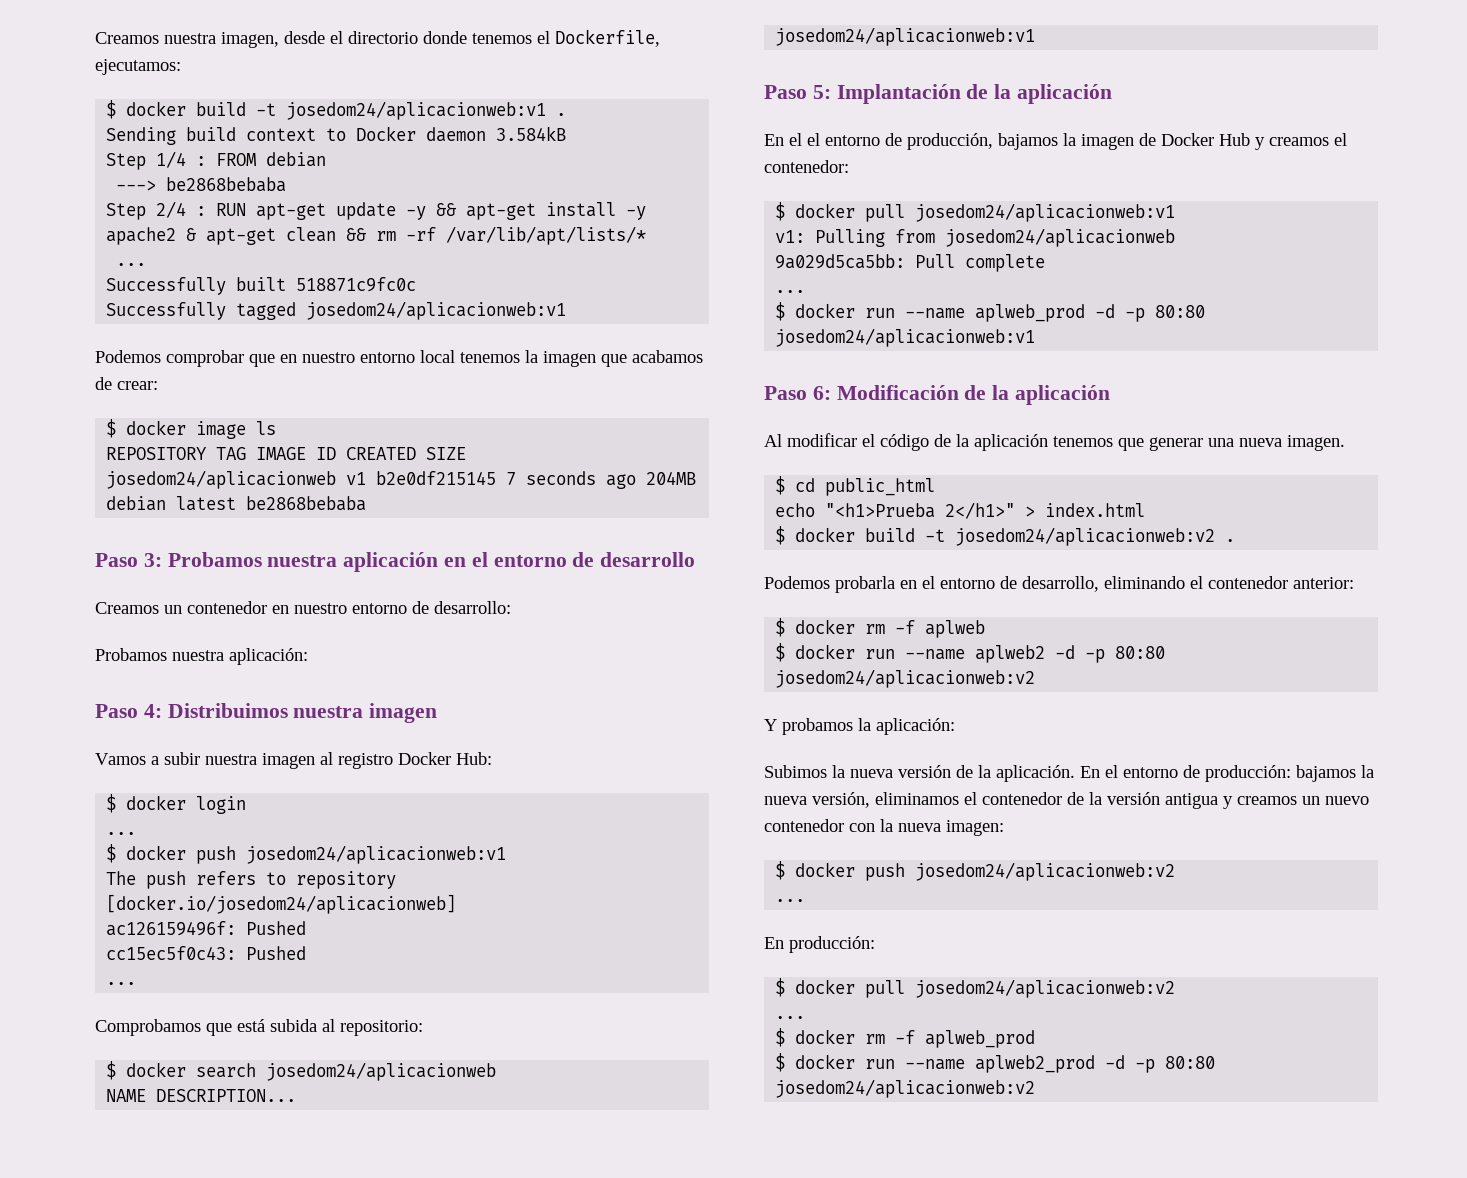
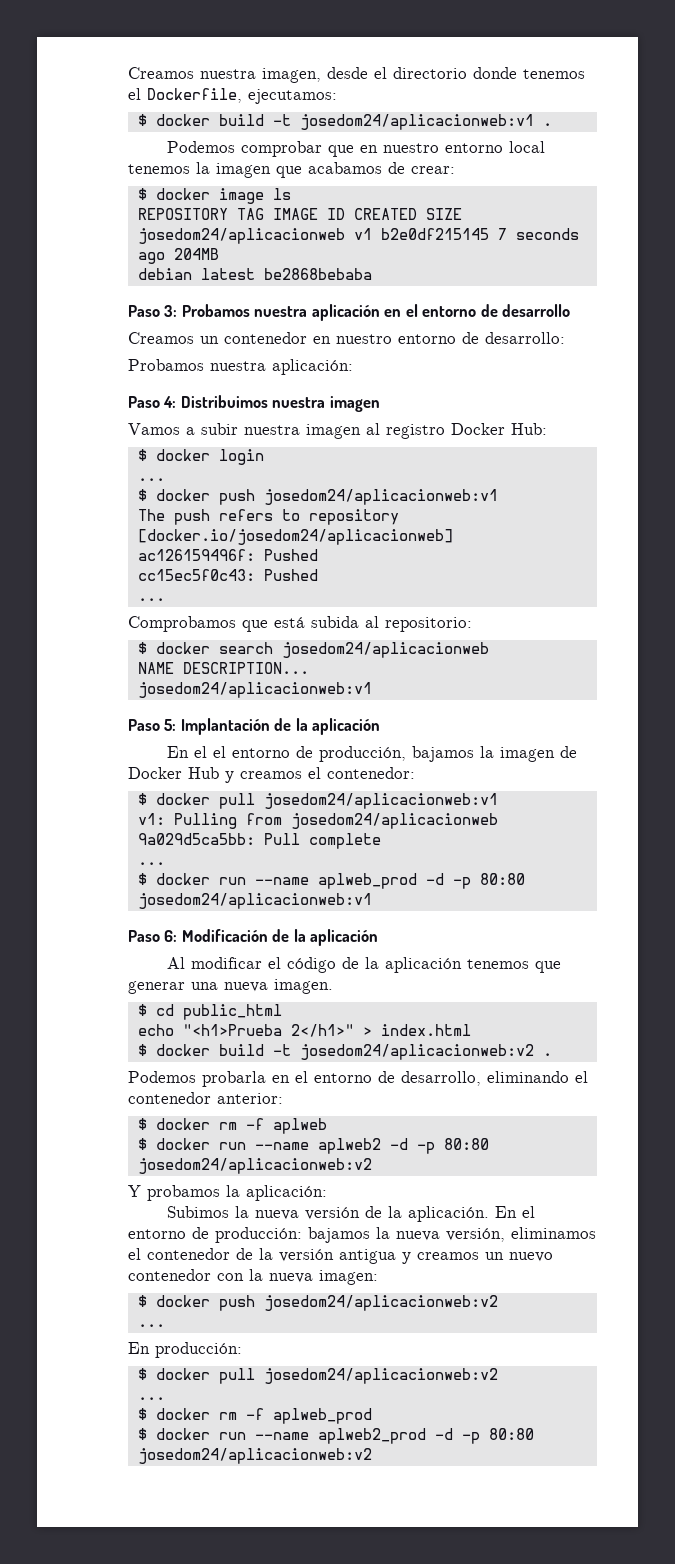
- Sending build context to Docker daemon 3.584kB
- Step 1/4 : FROM debian
- ---> be2868bebaba
- Step 2/4 : RUN apt-get update -y && apt-get install -y apache2 & apt-get clean && rm -rf /var/lib/apt/lists/*
- ...
- Successfully built 518871c9fc0c
- Successfully tagged josedom24/aplicacionweb:v1

